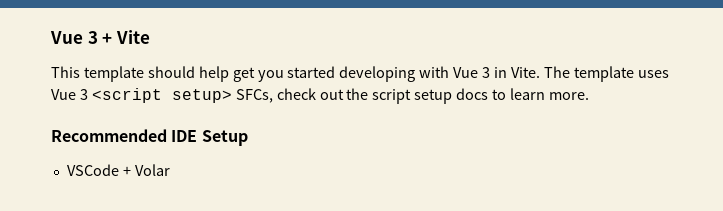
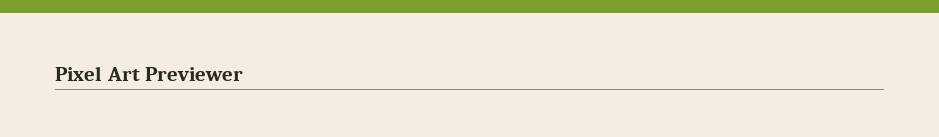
- Vue 3 + Vite
- This template should help get you started developing with Vue 3 in Vite. The template uses Vue 3 <script setup> SFCs, check out the script setup docs to learn more.
- Recommended IDE Setup
- VSCode + Volar
+ Pixel Art Previewer

